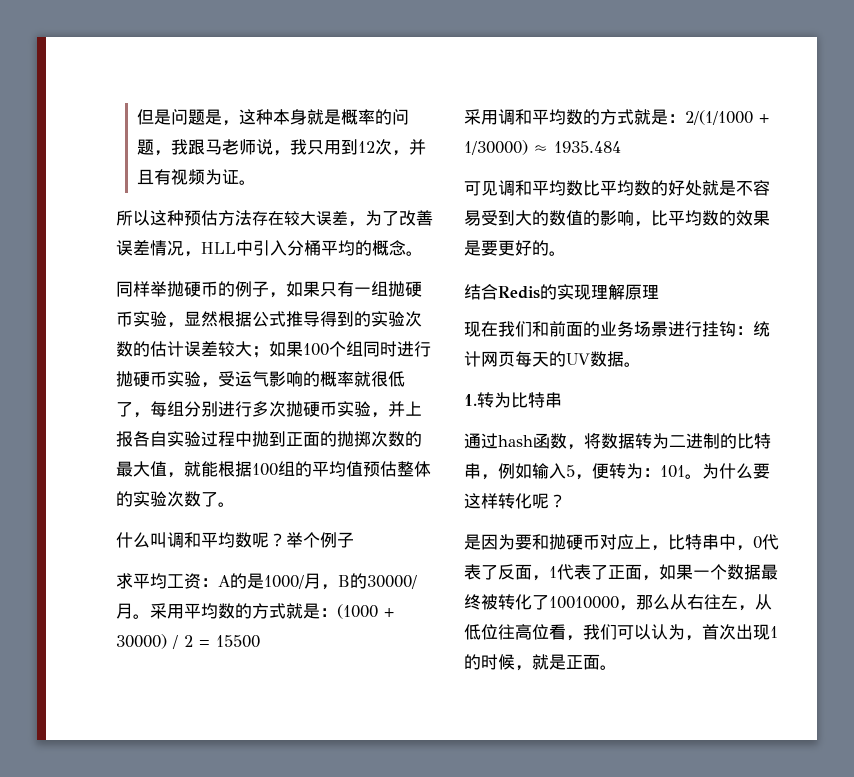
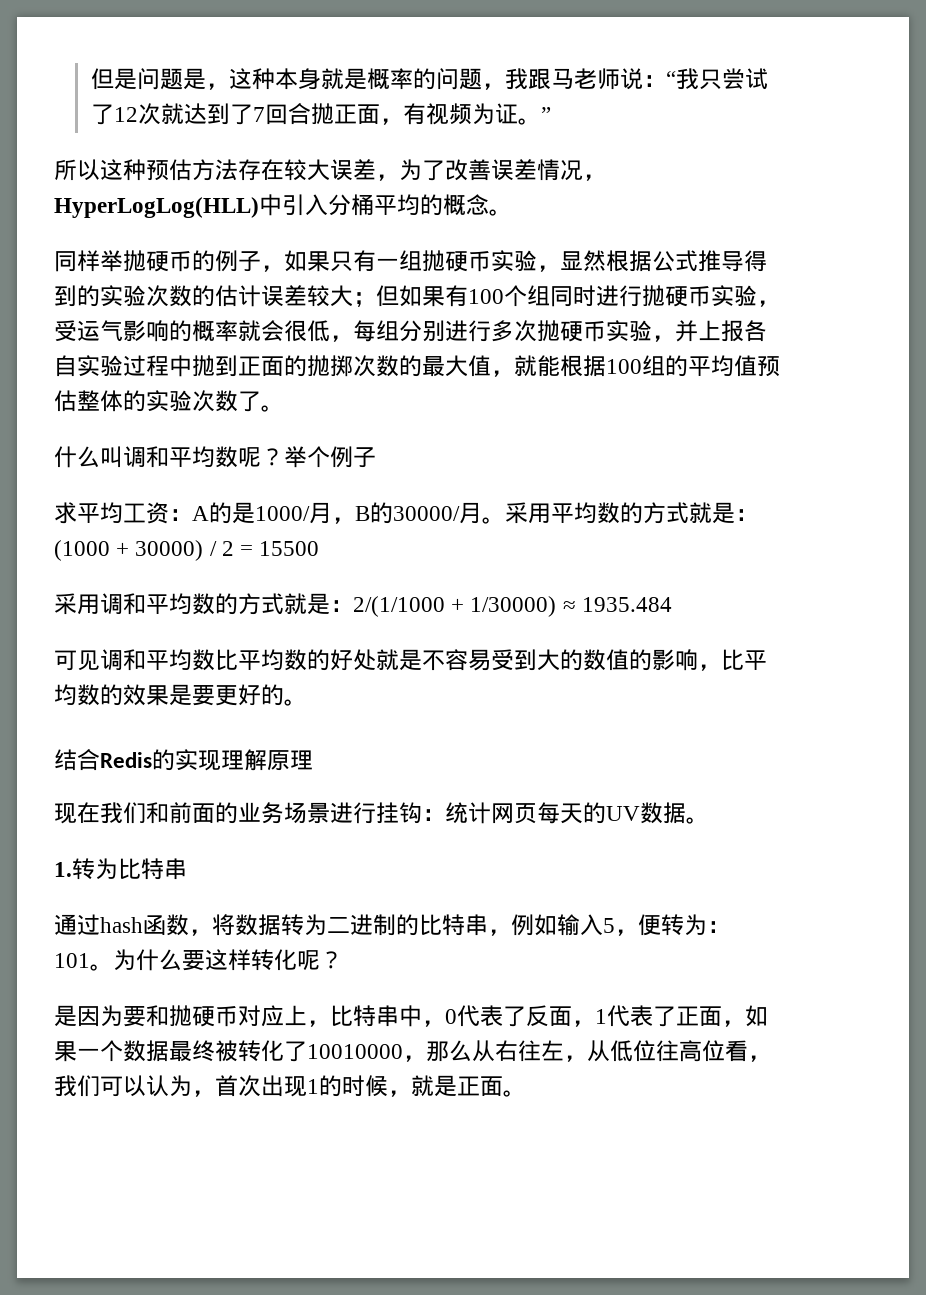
- 但是问题是，这种本身就是概率的问题，我跟马老师说，我只用到12次，并且有视频为证。
+ 但是问题是，这种本身就是概率的问题，我跟马老师说：“我只尝试了12次就达到了7回合抛正面，有视频为证。”
- 所以这种预估方法存在较大误差，为了改善误差情况，HLL中引入分桶平均的概念。
+ 所以这种预估方法存在较大误差，为了改善误差情况，HyperLogLog(HLL)中引入分桶平均的概念。
- 如果100个组同时进行抛硬币实验，受运气影响的概率就很低了，每组分别进行多次抛硬币实验，并上报各自实验过程中抛到正面的抛掷次数的最大值，就能根据100组的平均值预估整体的实验次数了。
+ 但如果有100个组同时进行抛硬币实验，受运气影响的概率就会很低，每组分别进行多次抛硬币实验，并上报各自实验过程中抛到正面的抛掷次数的最大值，就能根据100组的平均值预估整体的实验次数了。

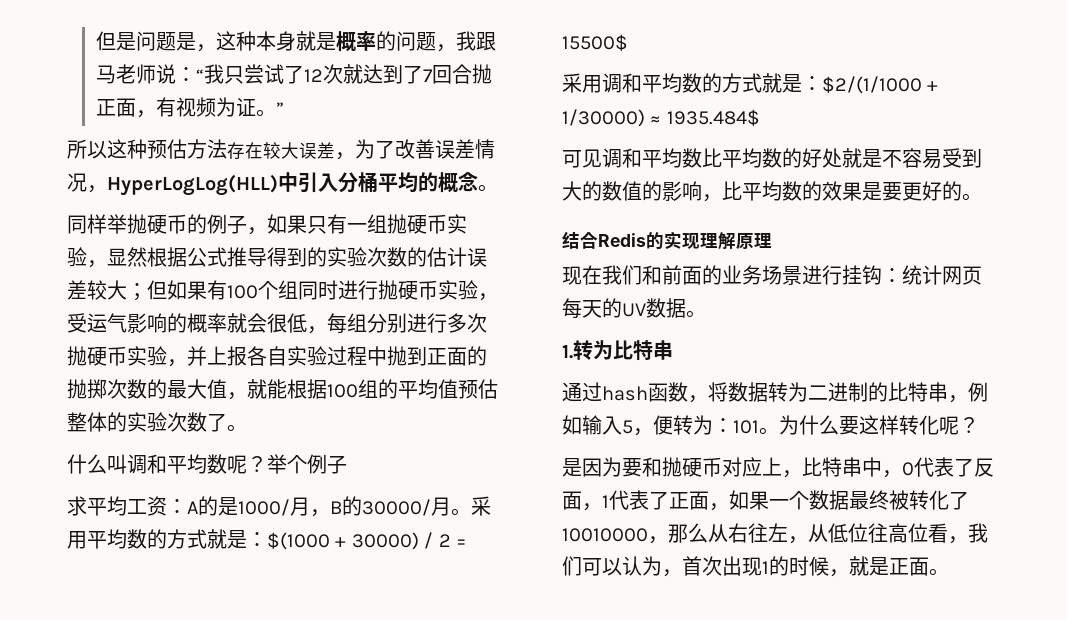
- 采用平均数的方式就是：(1000 + 30000) / 2 = 15500
+ 采用平均数的方式就是：$(1000 + 30000) / 2 = 15500$
- 采用调和平均数的方式就是：2/(1/1000 + 1/30000) ≈ 1935.484
+ 采用调和平均数的方式就是：$2/(1/1000 + 1/30000) ≈ 1935.484$

